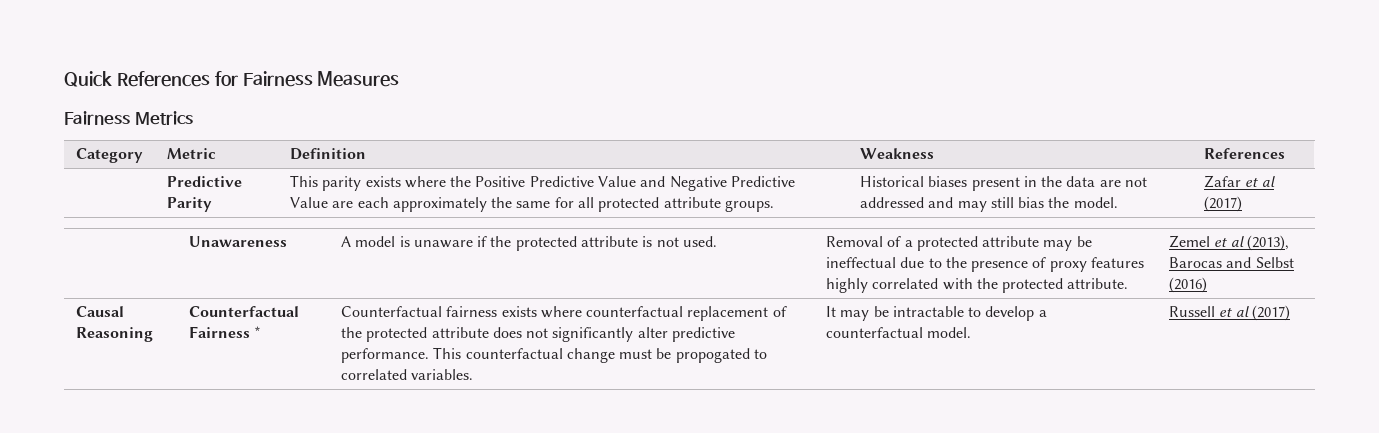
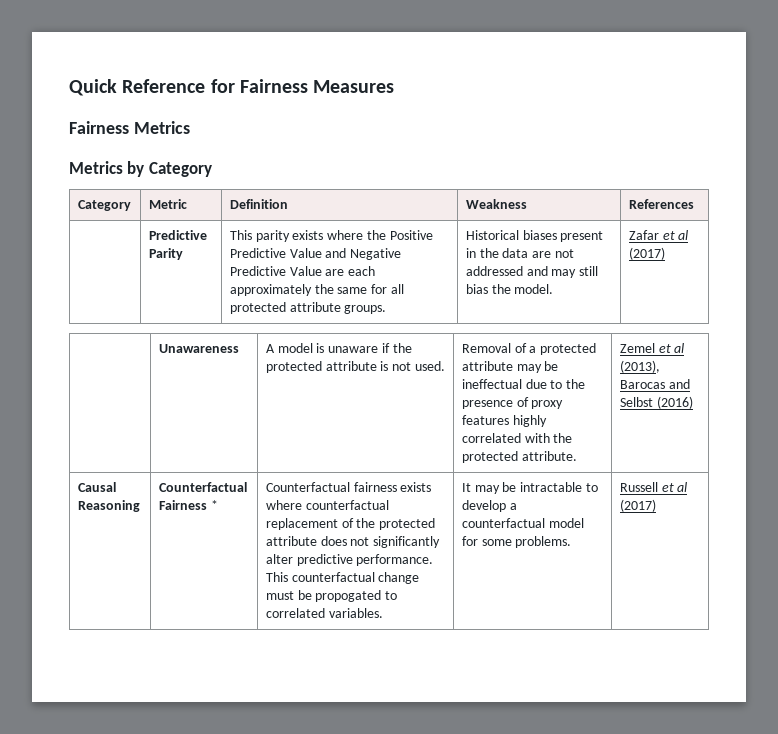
- Quick References for Fairness Measures
+ Quick Reference for Fairness Measures
+ Metrics by Category
- It may be intractable to develop a counterfactual model.
+ It may be intractable to develop a counterfactual model for some problems.

